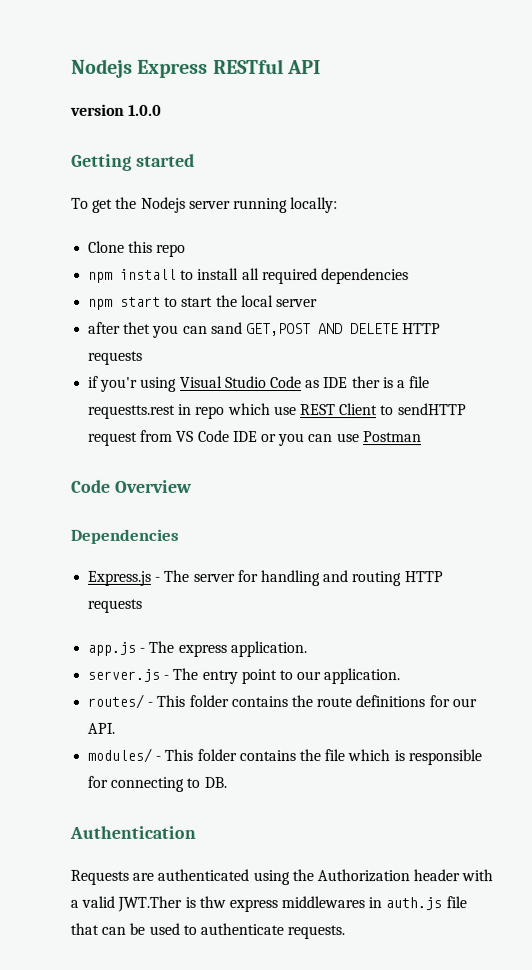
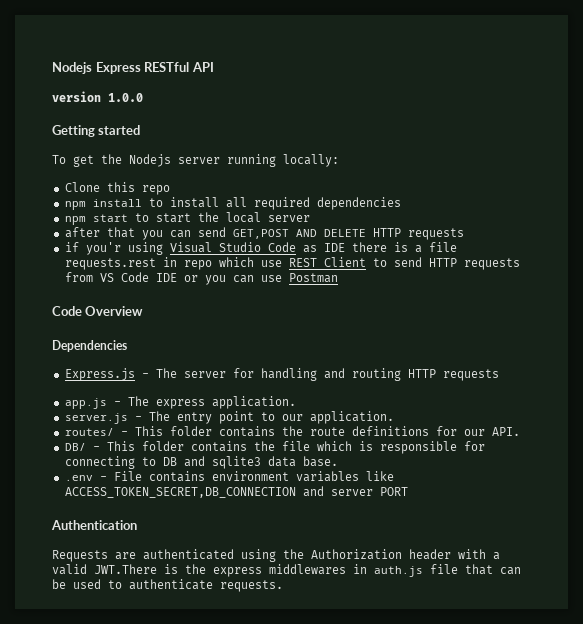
- after thet you can sand GET,POST AND DELETE HTTP requests
+ after that you can send GET,POST AND DELETE HTTP requests
- if you'r using Visual Studio Code as IDE ther is a file requestts.rest in repo which use REST Client to sendHTTP request from VS Code IDE or you can use Postman
+ if you'r using Visual Studio Code as IDE there is a file requests.rest in repo which use REST Client to send HTTP requests from VS Code IDE or you can use Postman
- modules/ - This folder contains the file which is responsible for connecting to DB.
+ DB/ - This folder contains the file which is responsible for connecting to DB and sqlite3 data base.
+ .env - File contains environment variables like ACCESS_TOKEN_SECRET,DB_CONNECTION and server PORT
- Requests are authenticated using the Authorization header with a valid JWT.Ther is thw express middlewares in auth.js file that can be used to authenticate requests.
+ Requests are authenticated using the Authorization header with a valid JWT.There is the express middlewares in auth.js file that can be used to authenticate requests.

